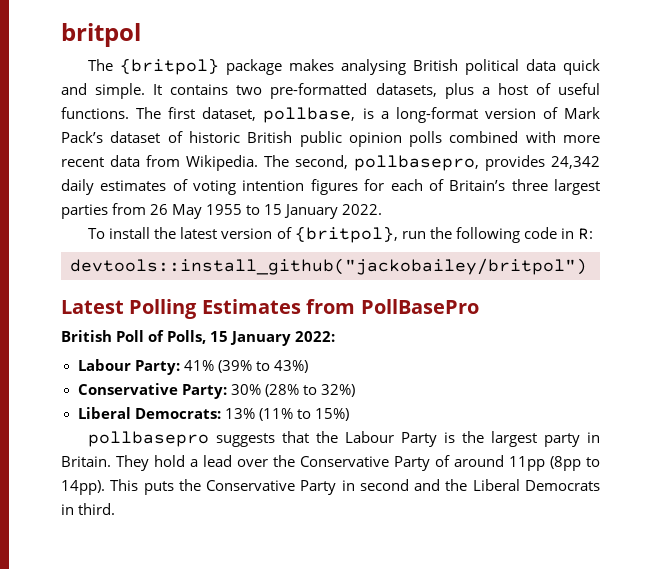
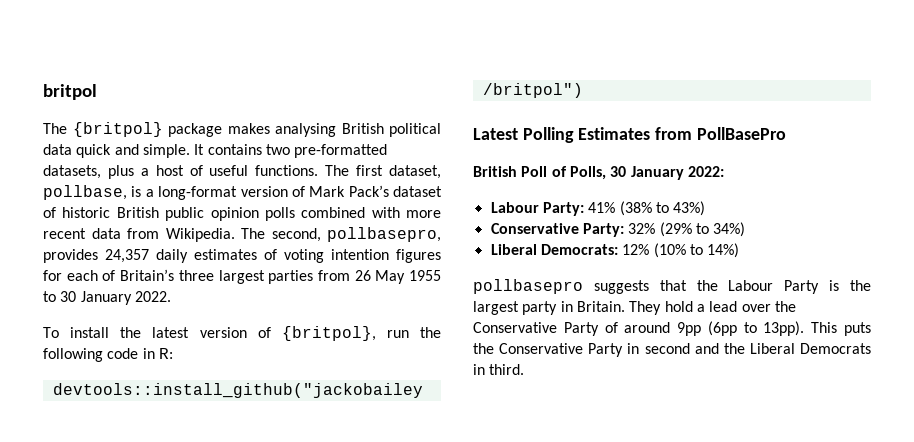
- The second, pollbasepro, provides 24,342 daily estimates of voting intention figures for each of Britain’s three largest parties from 26 May 1955 to 15 January 2022.
+ The second, pollbasepro, provides 24,357 daily estimates of voting intention figures for each of Britain’s three largest parties from 26 May 1955 to 30 January 2022.
- British Poll of Polls, 15 January 2022:
+ British Poll of Polls, 30 January 2022:
- Labour Party: 41% (39% to 43%)
+ Labour Party: 41% (38% to 43%)
- Conservative Party: 30% (28% to 32%)
- Liberal Democrats: 13% (11% to 15%)
+ Conservative Party: 32% (29% to 34%)
+ Liberal Democrats: 12% (10% to 14%)
- They hold a lead over the Conservative Party of around 11pp (8pp to 14pp).
+ They hold a lead over the Conservative Party of around 9pp (6pp to 13pp).

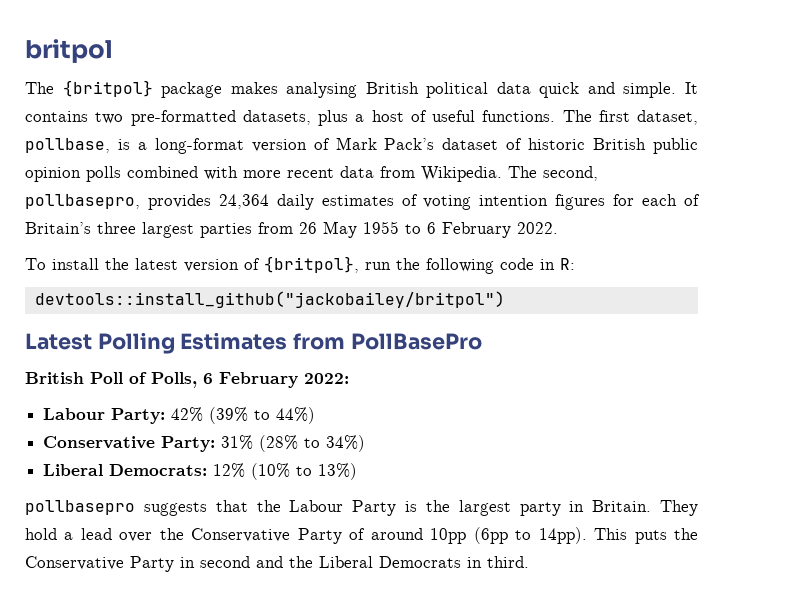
- The second, pollbasepro, provides 24,357 daily estimates of voting intention figures for each of Britain’s three largest parties from 26 May 1955 to 30 January 2022.
+ The second, pollbasepro, provides 24,364 daily estimates of voting intention figures for each of Britain’s three largest parties from 26 May 1955 to 6 February 2022.
- British Poll of Polls, 30 January 2022:
+ British Poll of Polls, 6 February 2022:
- Labour Party: 41% (38% to 43%)
+ Labour Party: 42% (39% to 44%)
- Conservative Party: 32% (29% to 34%)
+ Conservative Party: 31% (28% to 34%)
- Liberal Democrats: 12% (10% to 14%)
+ Liberal Democrats: 12% (10% to 13%)
- They hold a lead over the Conservative Party of around 9pp (6pp to 13pp).
+ They hold a lead over the Conservative Party of around 10pp (6pp to 14pp).

